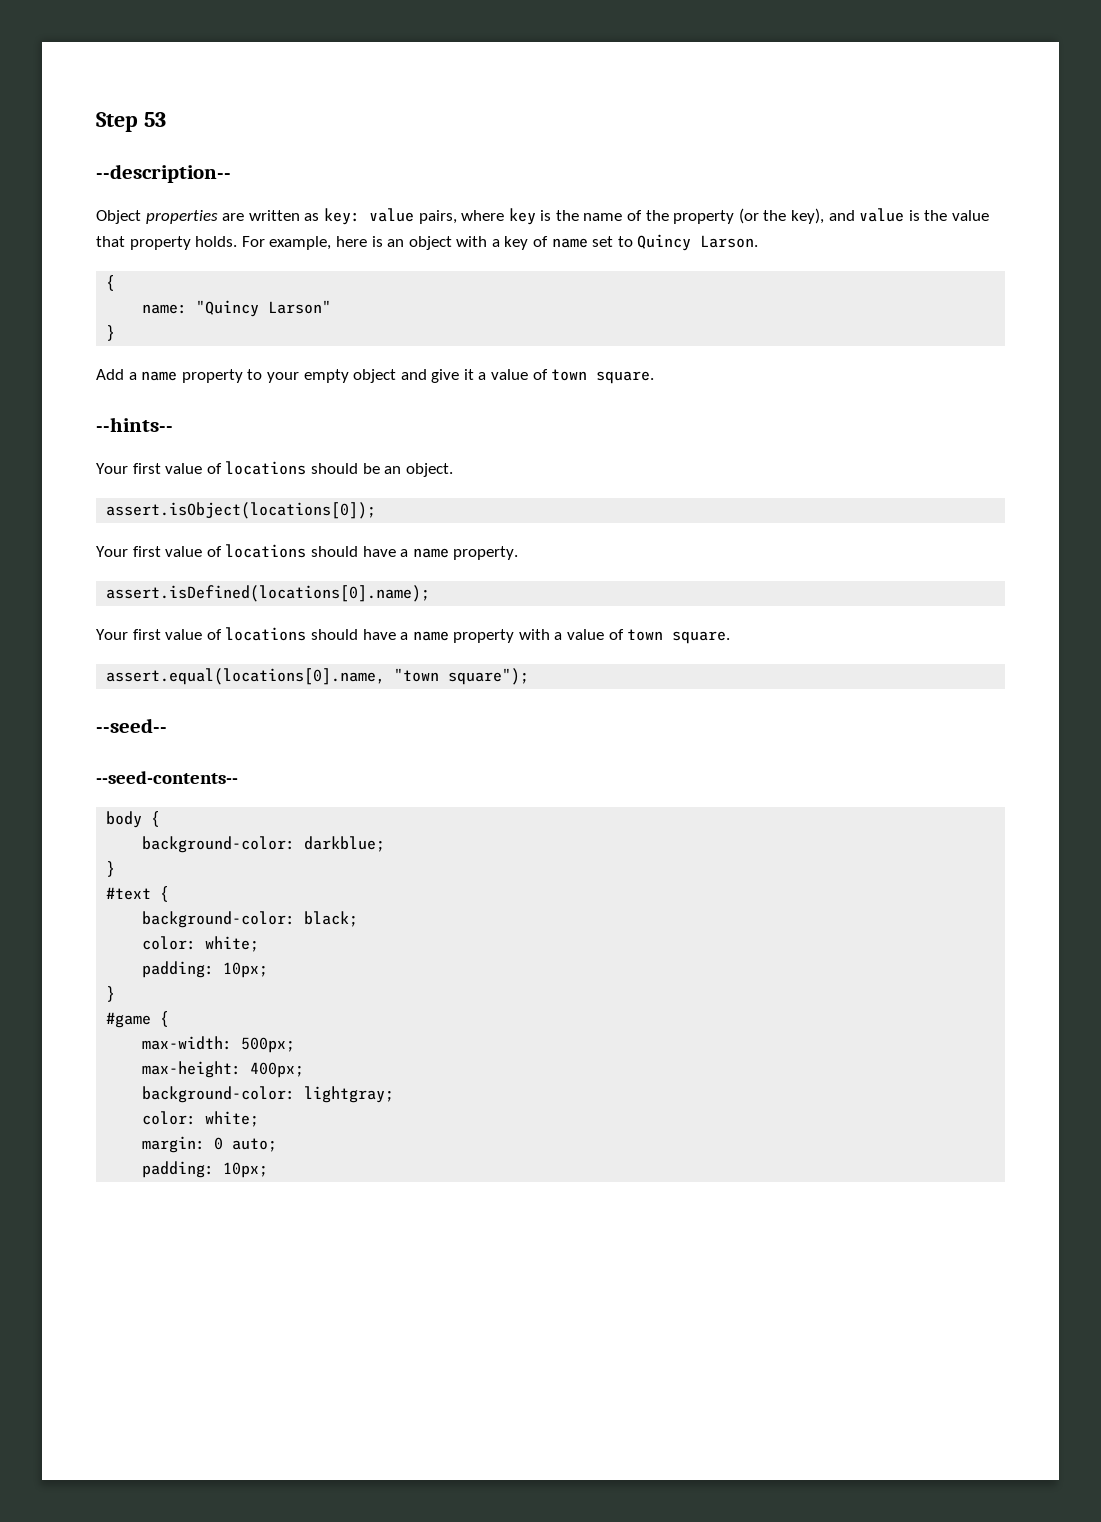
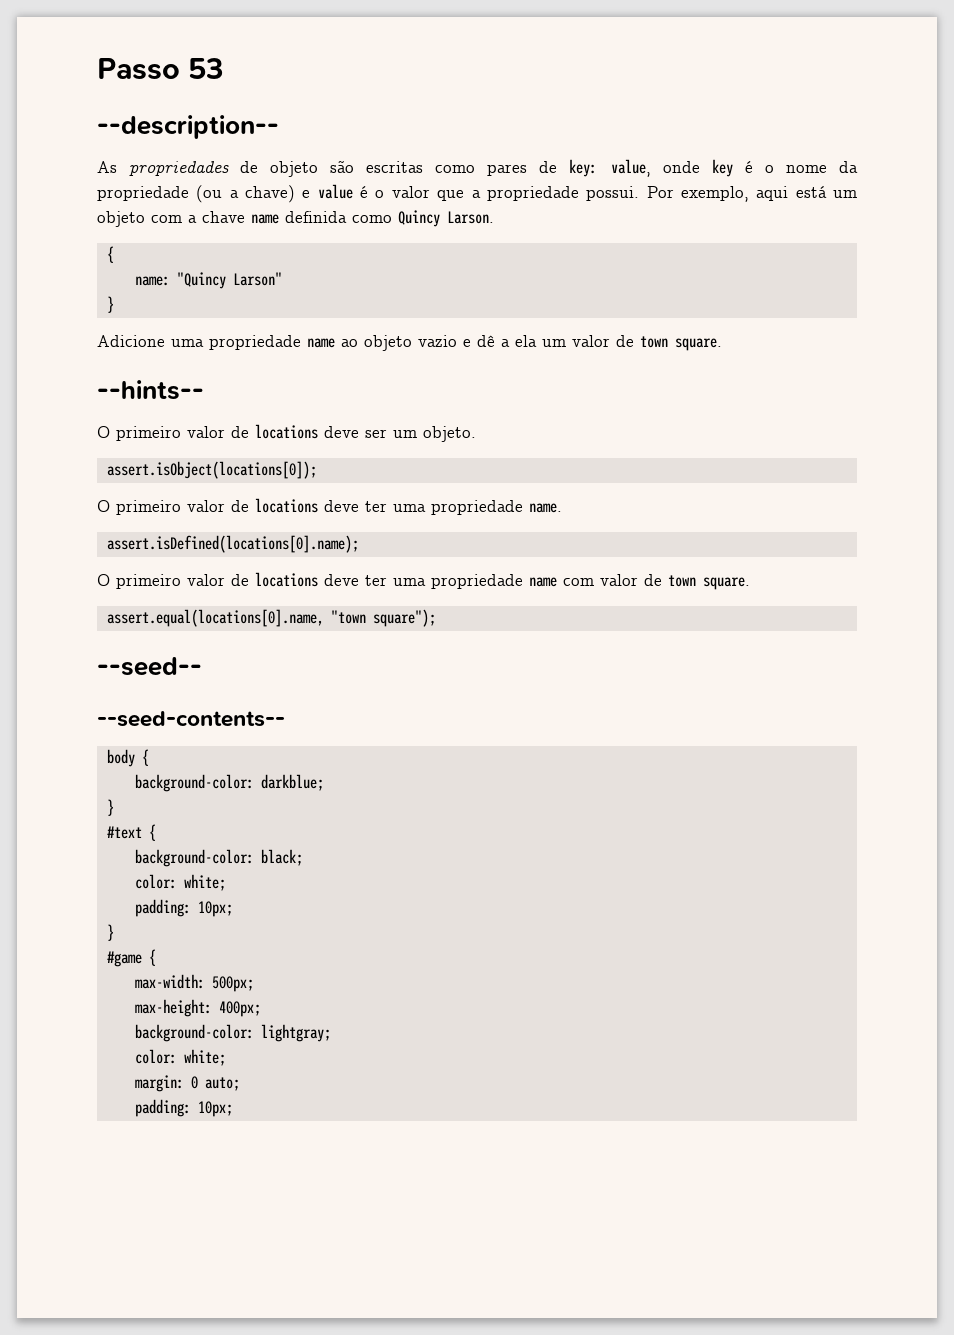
- Step 53
+ Passo 53
- Object properties are written as key: value pairs, where key is the name of the property (or the key), and value is the value that property holds. For example, here is an object with a key of name set to Quincy Larson.
+ As propriedades de objeto são escritas como pares de key: value, onde key é o nome da propriedade (ou a chave) e value é o valor que a propriedade possui. Por exemplo, aqui está um objeto com a chave name definida como Quincy Larson.
- Add a name property to your empty object and give it a value of town square.
+ Adicione uma propriedade name ao objeto vazio e dê a ela um valor de town square.
  --hints--
- Your first value of locations should be an object.
+ O primeiro valor de locations deve ser um objeto.
  assert.isObject(locations[0]);
- Your first value of locations should have a name property.
+ O primeiro valor de locations deve ter uma propriedade name.
  assert.isDefined(locations[0].name);
- Your first value of locations should have a name property with a value of town square.
+ O primeiro valor de locations deve ter uma propriedade name com valor de town square.

